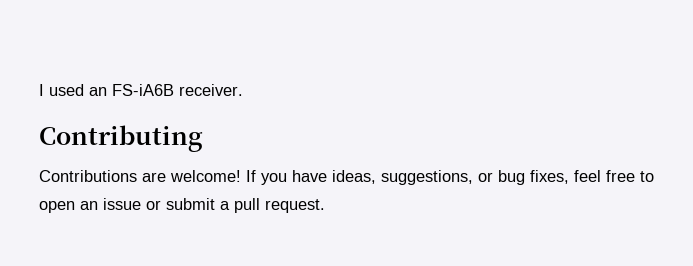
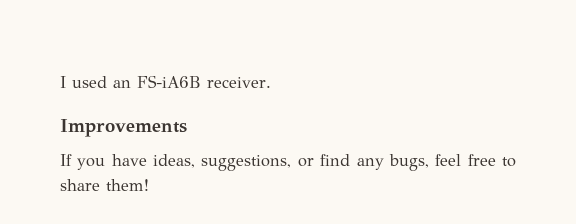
- Contributing
- Contributions are welcome! If you have ideas, suggestions, or bug fixes, feel free to open an issue or submit a pull request.
+ Improvements
+ If you have ideas, suggestions, or find any bugs, feel free to share them!

